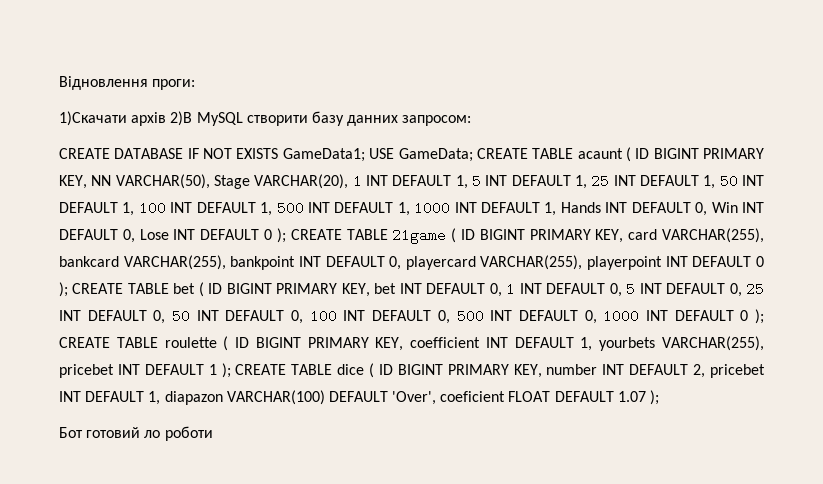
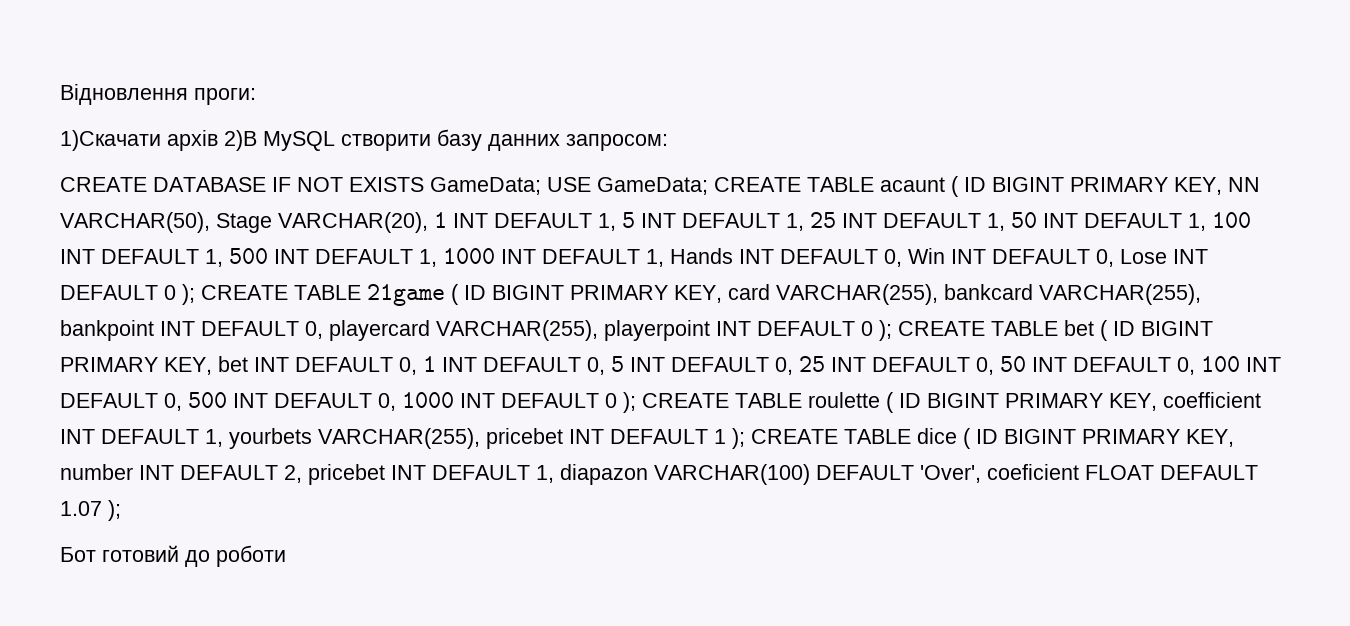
- CREATE DATABASE IF NOT EXISTS GameData1;
+ CREATE DATABASE IF NOT EXISTS GameData;
- Бот готовий ло роботи
+ Бот готовий до роботи

